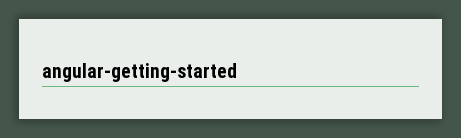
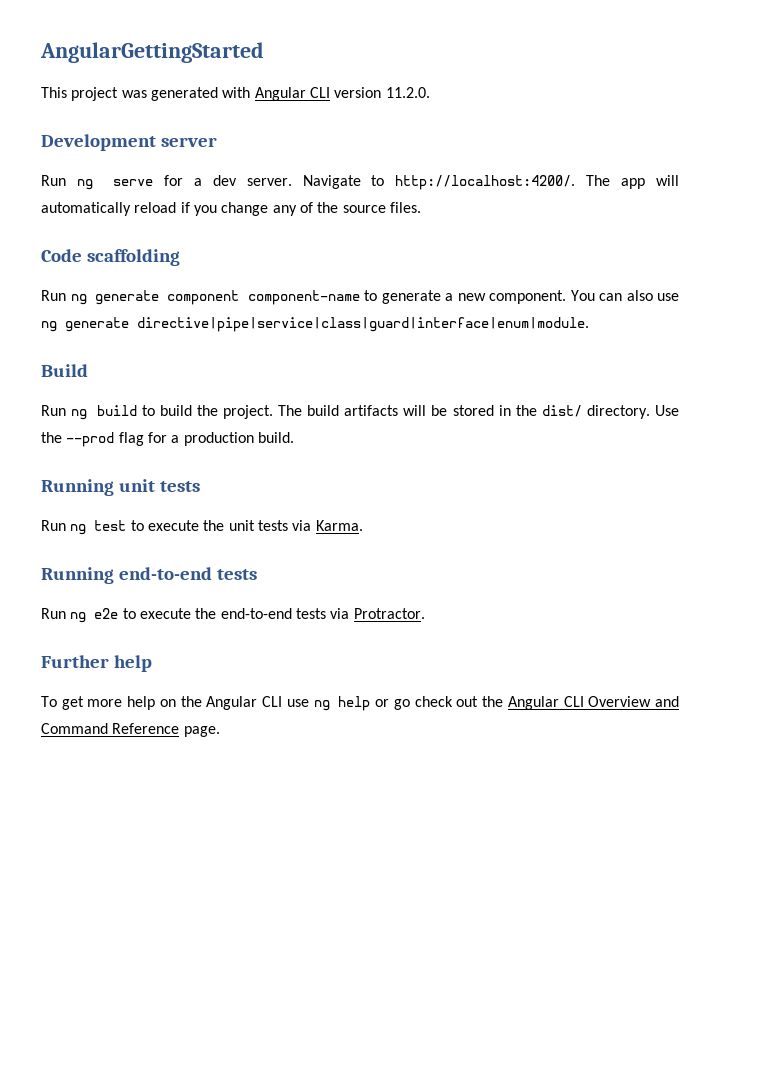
- angular-getting-started
+ AngularGettingStarted
+ This project was generated with Angular CLI version 11.2.0.
+ Development server
+ Run ng serve for a dev server. Navigate to http://localhost:4200/. The app will automatically reload if you change any of the source files.
+ Code scaffolding
+ Run ng generate component component-name to generate a new component. You can also use ng generate directive|pipe|service|class|guard|interface|enum|module.
+ Build
+ Run ng build to build the project. The build artifacts will be stored in the dist/ directory. Use the --prod flag for a production build.
+ Running unit tests
+ Run ng test to execute the unit tests via Karma.
+ Running end-to-end tests
+ Run ng e2e to execute the end-to-end tests via Protractor.
+ Further help
+ To get more help on the Angular CLI use ng help or go check out the Angular CLI Overview and Command Reference page.

